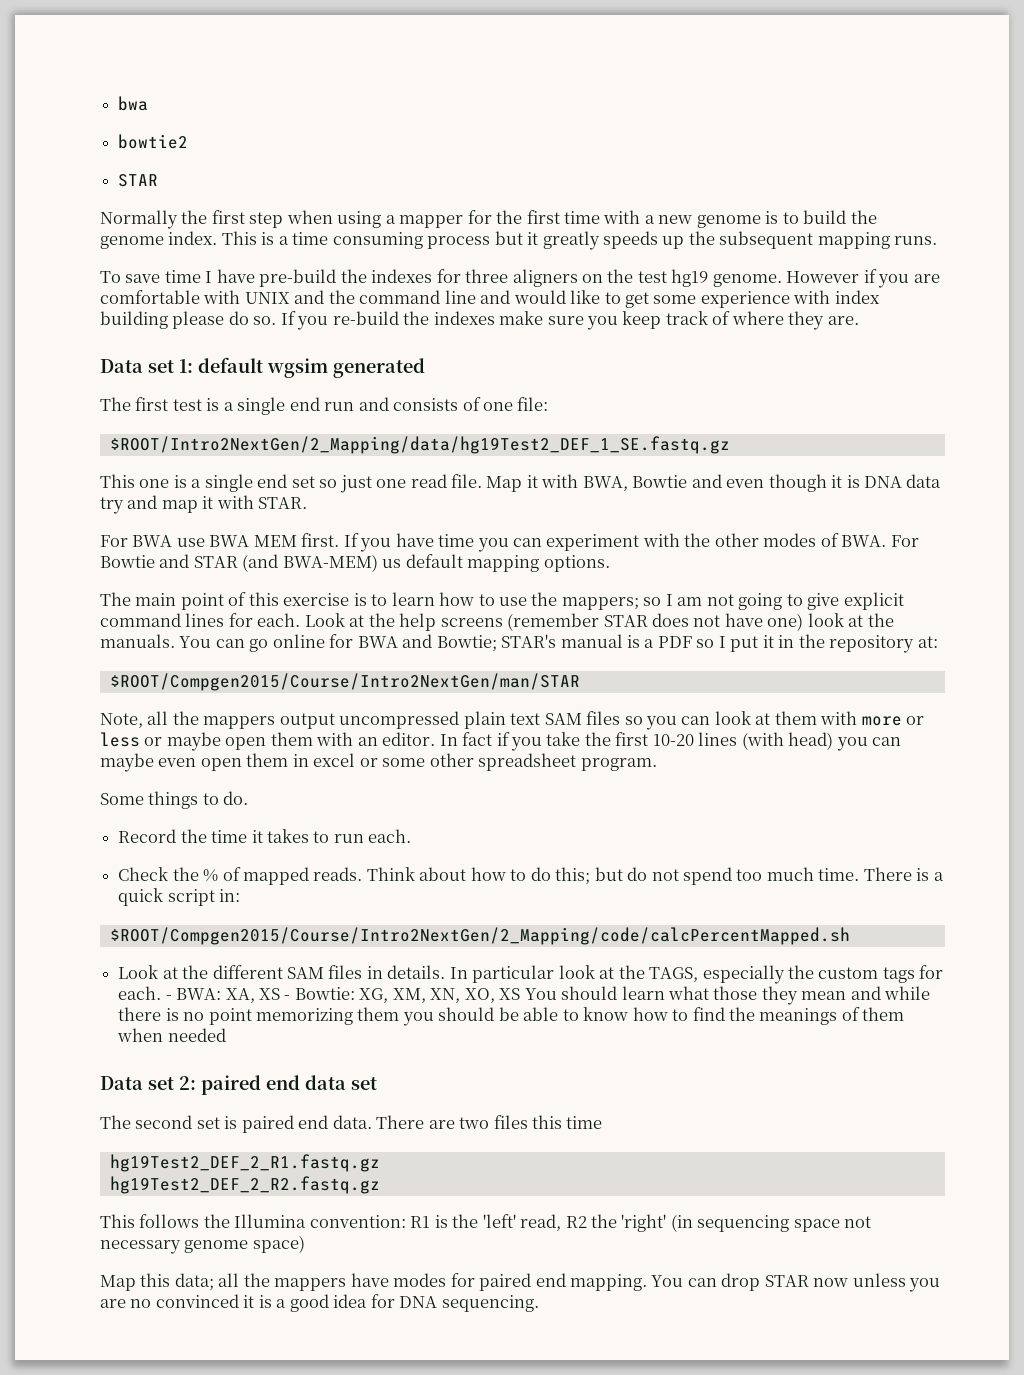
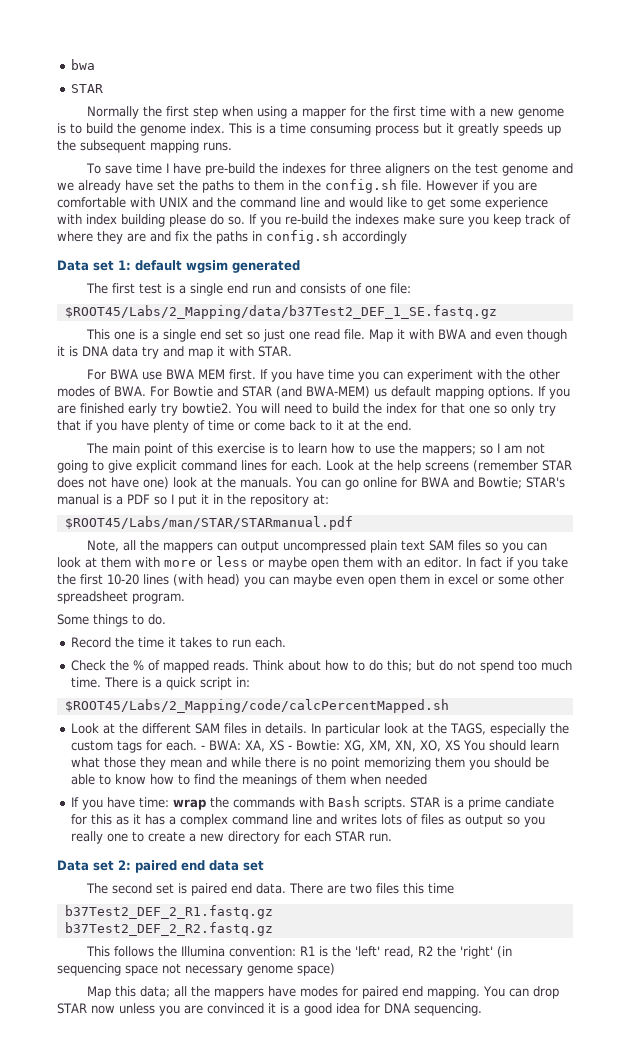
- bowtie2
- To save time I have pre-build the indexes for three aligners on the test hg19 genome.
+ To save time I have pre-build the indexes for three aligners on the test genome and we already have set the paths to them in the config.sh file.
- If you re-build the indexes make sure you keep track of where they are.
+ If you re-build the indexes make sure you keep track of where they are and fix the paths in config.sh accordingly
- $ROOT/Intro2NextGen/2_Mapping/data/hg19Test2_DEF_1_SE.fastq.gz
+ $ROOT45/Labs/2_Mapping/data/b37Test2_DEF_1_SE.fastq.gz
- Map it with BWA, Bowtie and even though it is DNA data try and map it with STAR.
+ Map it with BWA and even though it is DNA data try and map it with STAR.
+ If you are finished early try bowtie2. You will need to build the index for that one so only try that if you have plenty of time or come back to it at the end.
- $ROOT/Compgen2015/Course/Intro2NextGen/man/STAR
+ $ROOT45/Labs/man/STAR/STARmanual.pdf
- Note, all the mappers output uncompressed plain text SAM files so you can look at them with more or less or maybe open them with an editor.
+ Note, all the mappers can output uncompressed plain text SAM files so you can look at them with more or less or maybe open them with an editor.
- $ROOT/Compgen2015/Course/Intro2NextGen/2_Mapping/code/calcPercentMapped.sh
+ $ROOT45/Labs/2_Mapping/code/calcPercentMapped.sh
+ If you have time: wrap the commands with Bash scripts. STAR is a prime candiate for this as it has a complex command line and writes lots of files as output so you really one to create a new directory for each STAR run.
- hg19Test2_DEF_2_R1.fastq.gz
- hg19Test2_DEF_2_R2.fastq.gz
+ b37Test2_DEF_2_R1.fastq.gz
+ b37Test2_DEF_2_R2.fastq.gz
- You can drop STAR now unless you are no convinced it is a good idea for DNA sequencing.
+ You can drop STAR now unless you are convinced it is a good idea for DNA sequencing.

